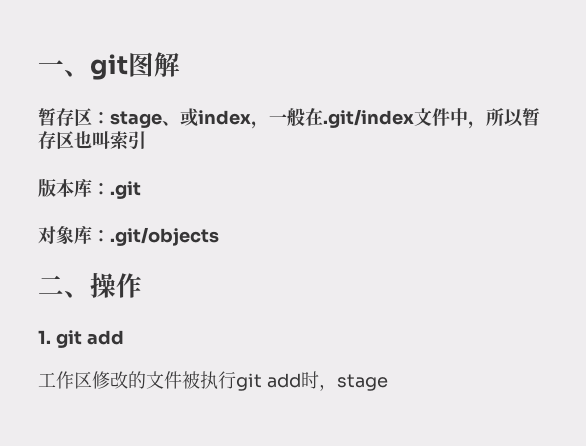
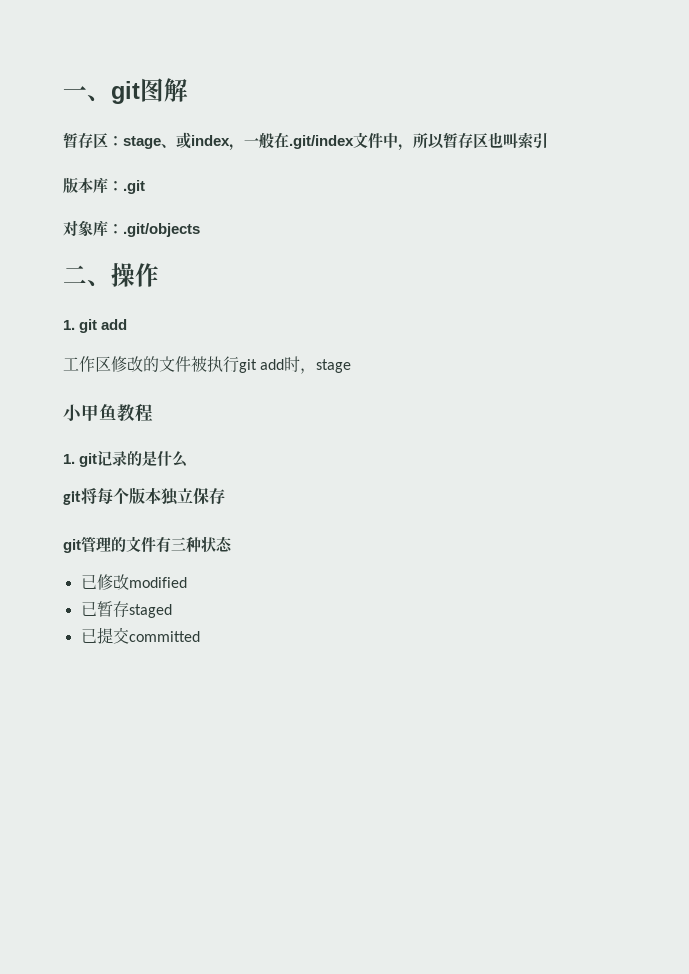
+ 小甲鱼教程
+ 1. git记录的是什么
+ git将每个版本独立保存
+ git管理的文件有三种状态
+ 已修改modified
+ 已暂存staged
+ 已提交committed

